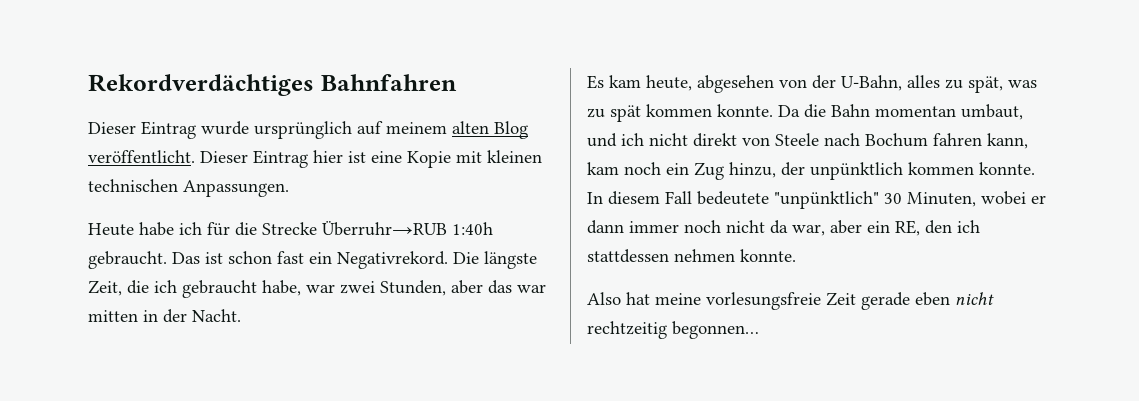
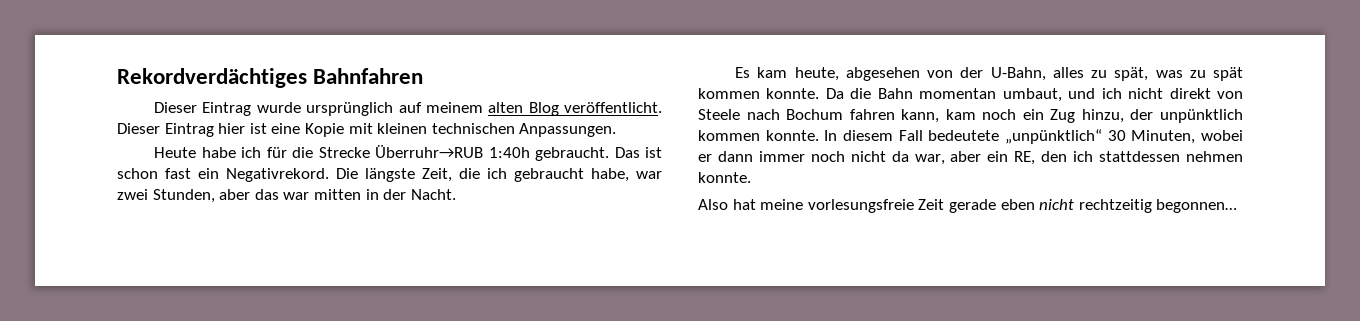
- In diesem Fall bedeutete "unpünktlich" 30 Minuten, wobei er dann immer noch nicht da war, aber ein RE, den ich stattdessen nehmen konnte.
+ In diesem Fall bedeutete „unpünktlich“ 30 Minuten, wobei er dann immer noch nicht da war, aber ein RE, den ich stattdessen nehmen konnte.

